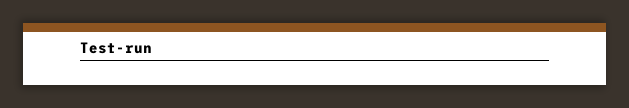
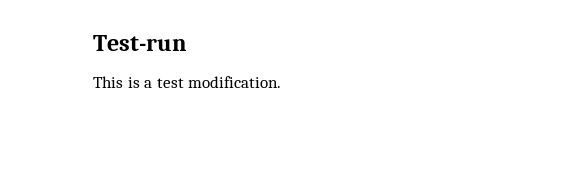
+ This is a test modification.

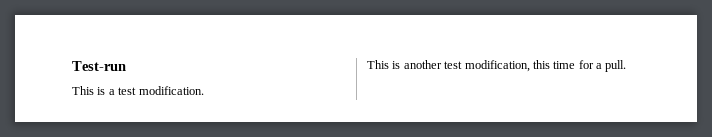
+ This is another test modification, this time for a pull.

